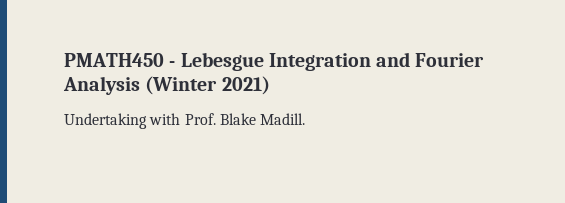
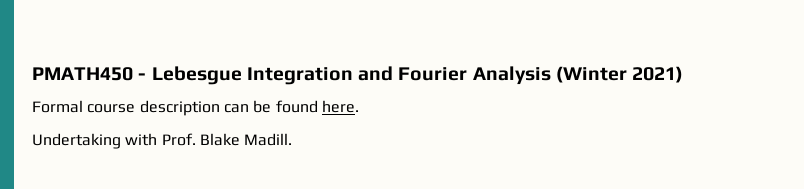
+ Formal course description can be found here.

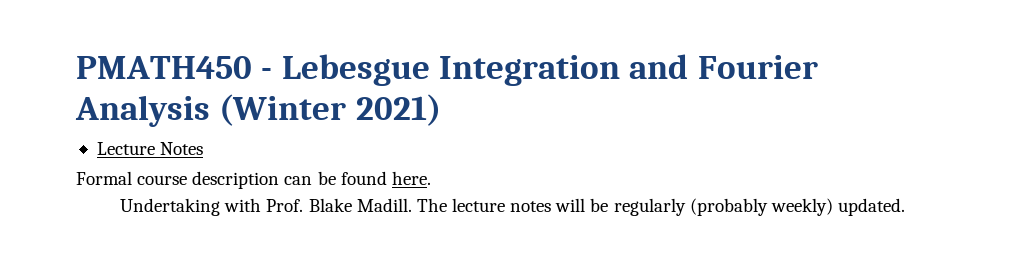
+ Lecture Notes
+ The lecture notes will be regularly (probably weekly) updated.

